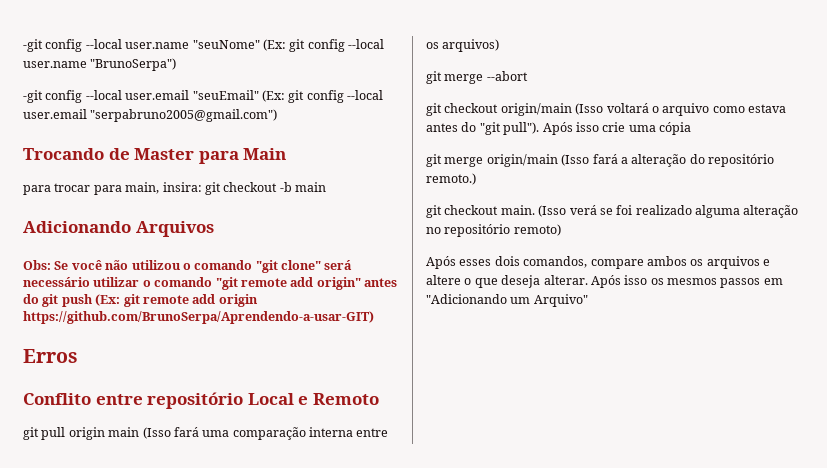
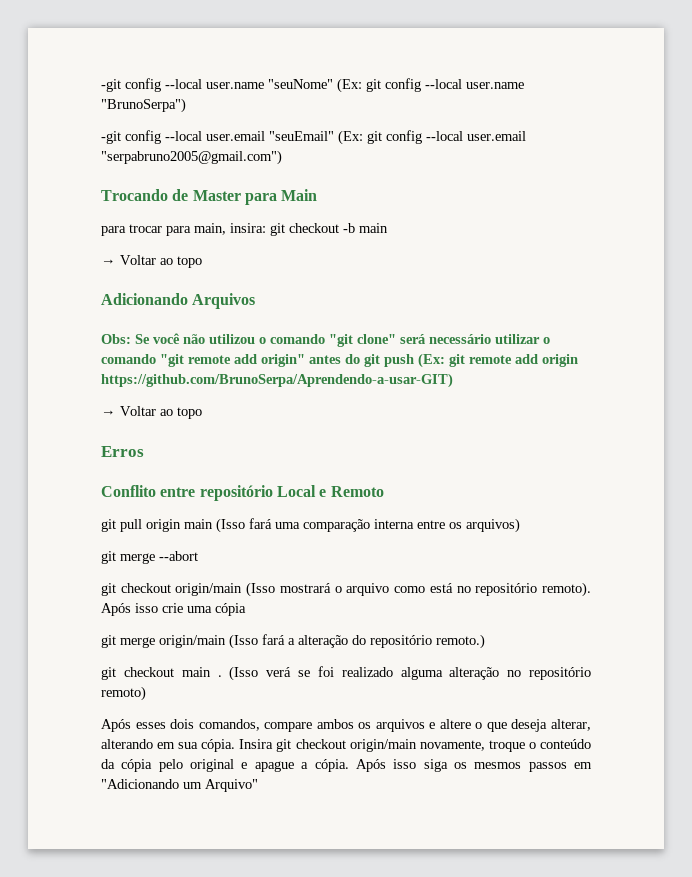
  para trocar para main, insira: git checkout -b main
+ → Voltar ao topo
  Obs: Se você não utilizou o comando "git clone" será necessário utilizar o comando "git remote add origin" antes do git push (Ex: git remote add origin https://github.com/BrunoSerpa/Aprendendo-a-usar-GIT)
+ → Voltar ao topo
- git checkout origin/main (Isso voltará o arquivo como estava antes do "git pull").
+ git checkout origin/main (Isso mostrará o arquivo como está no repositório remoto).
- git checkout main.
+ git checkout main .
- Após esses dois comandos, compare ambos os arquivos e altere o que deseja alterar. Após isso os mesmos passos em "Adicionando um Arquivo"
+ Após esses dois comandos, compare ambos os arquivos e altere o que deseja alterar, alterando em sua cópia. Insira git checkout origin/main novamente, troque o conteúdo da cópia pelo original e apague a cópia. Após isso siga os mesmos passos em "Adicionando um Arquivo"

